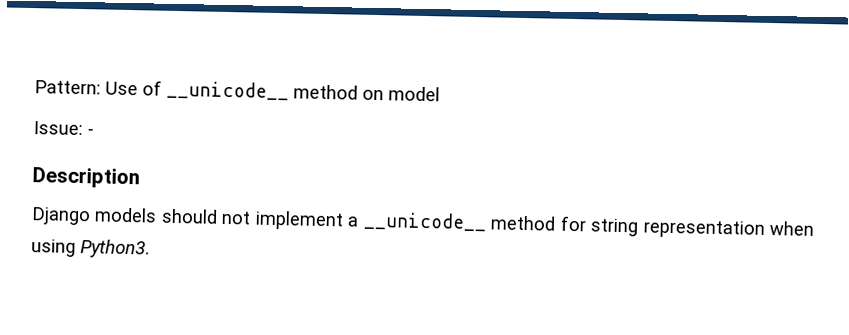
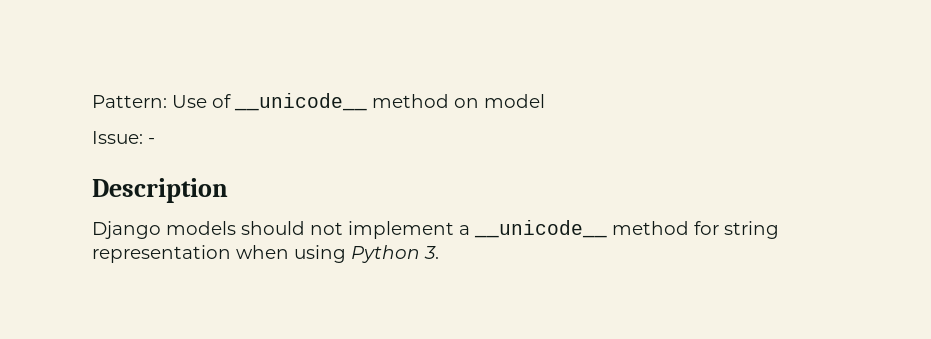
- Django models should not implement a __unicode__ method for string representation when using Python3.
+ Django models should not implement a __unicode__ method for string representation when using Python 3.

